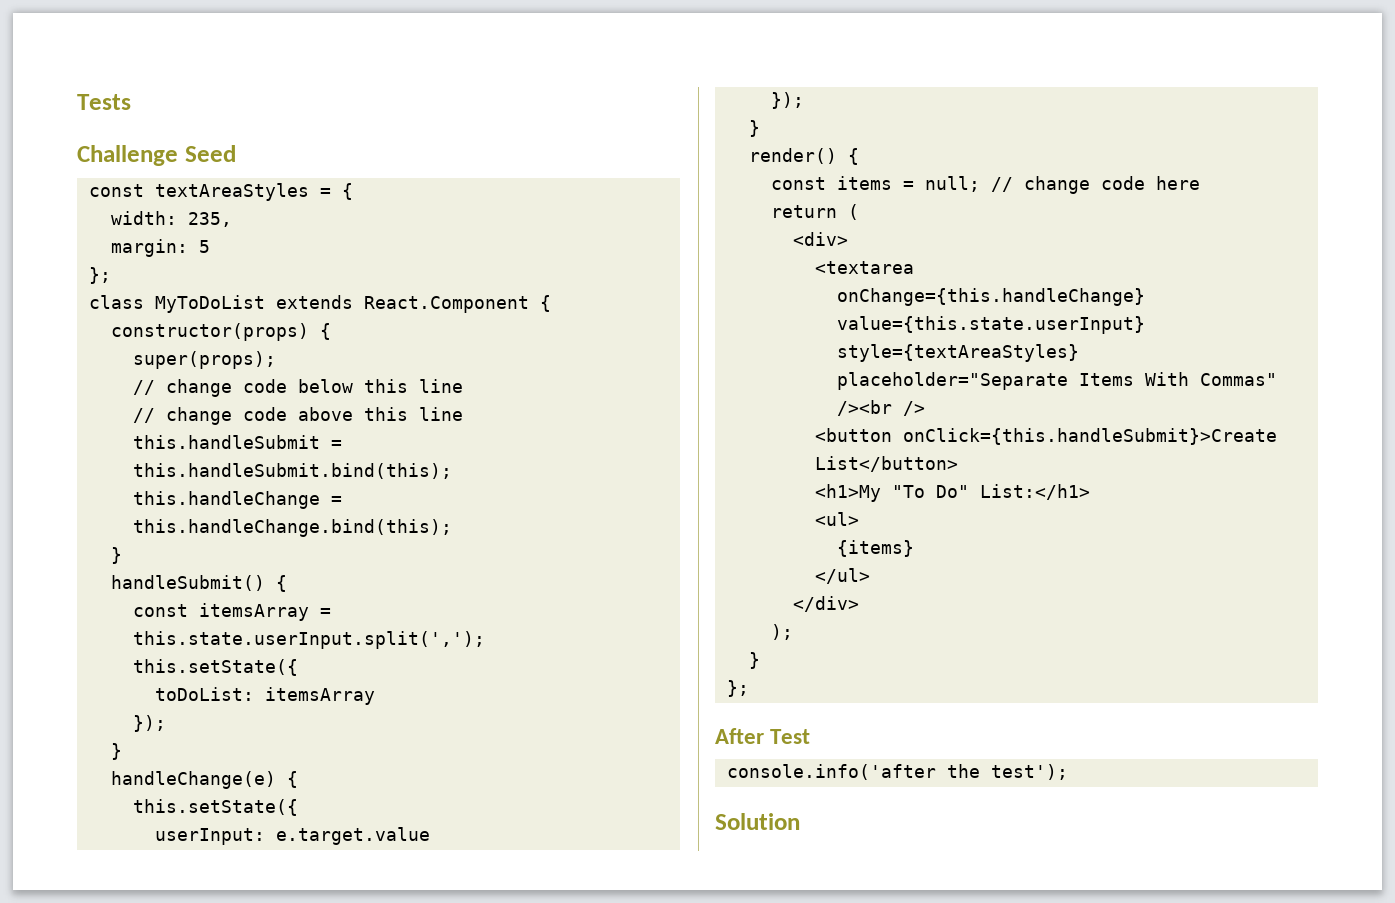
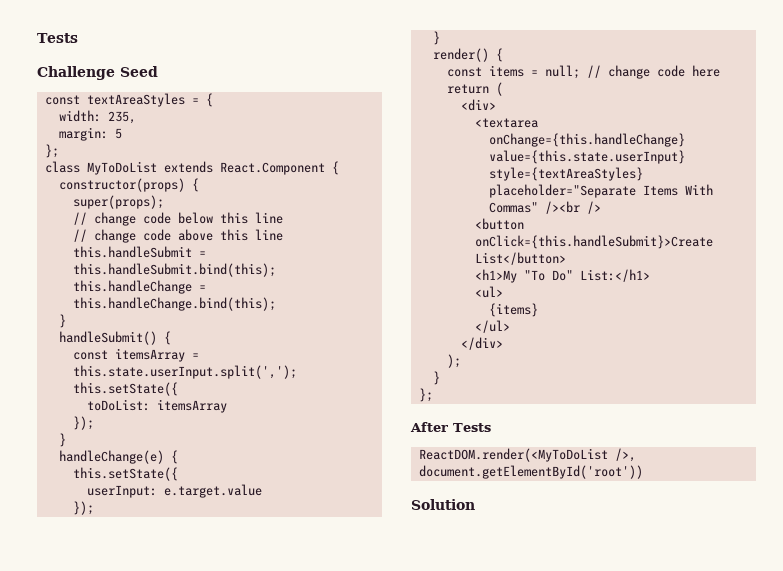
- After Test
- console.info('after the test');
+ After Tests
+ ReactDOM.render(<MyToDoList />, document.getElementById('root'))

